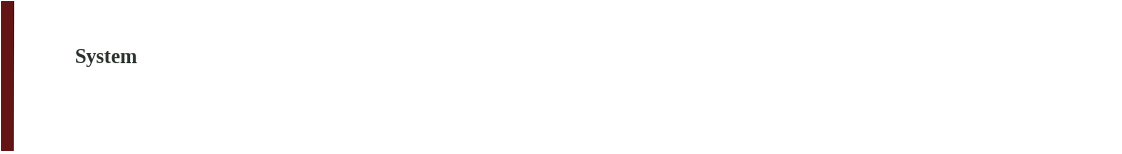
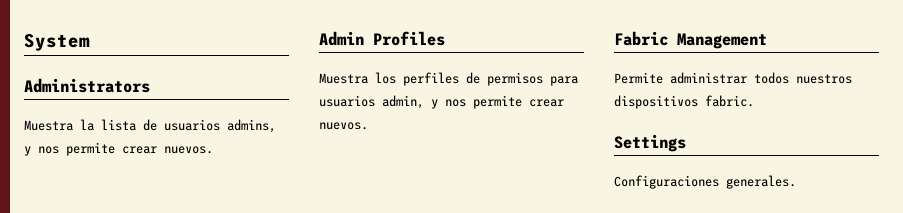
+ Administrators
+ Muestra la lista de usuarios admins, y nos permite crear nuevos.
+ Admin Profiles
+ Muestra los perfiles de permisos para usuarios admin, y nos permite crear nuevos.
+ Fabric Management
+ Permite administrar todos nuestros dispositivos fabric.
+ Settings
+ Configuraciones generales.

